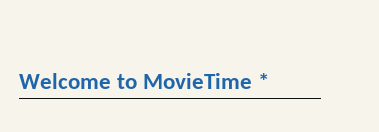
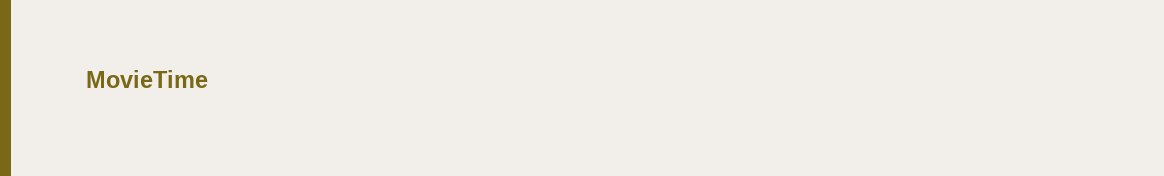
- Welcome to MovieTime *
+ MovieTime

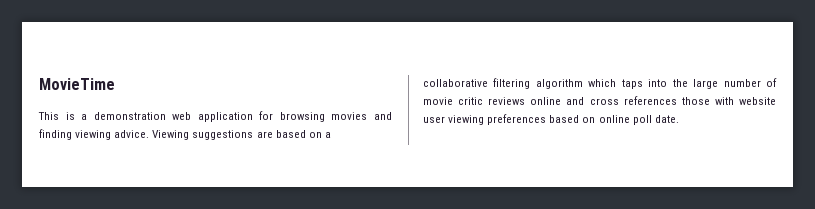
+ This is a demonstration web application for browsing movies and finding viewing advice. Viewing suggestions are based on a collaborative filtering algorithm which taps into the large number of movie critic reviews online and cross references those with website user viewing preferences based on online poll date.

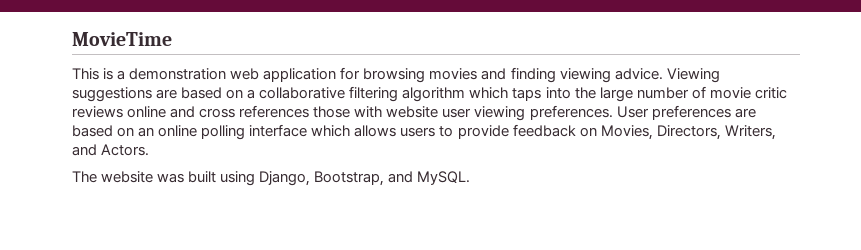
- Viewing suggestions are based on a collaborative filtering algorithm which taps into the large number of movie critic reviews online and cross references those with website user viewing preferences based on online poll date.
+ Viewing suggestions are based on a collaborative filtering algorithm which taps into the large number of movie critic reviews online and cross references those with website user viewing preferences. User preferences are based on an online polling interface which allows users to provide feedback on Movies, Directors, Writers, and Actors.
+ The website was built using Django, Bootstrap, and MySQL.

